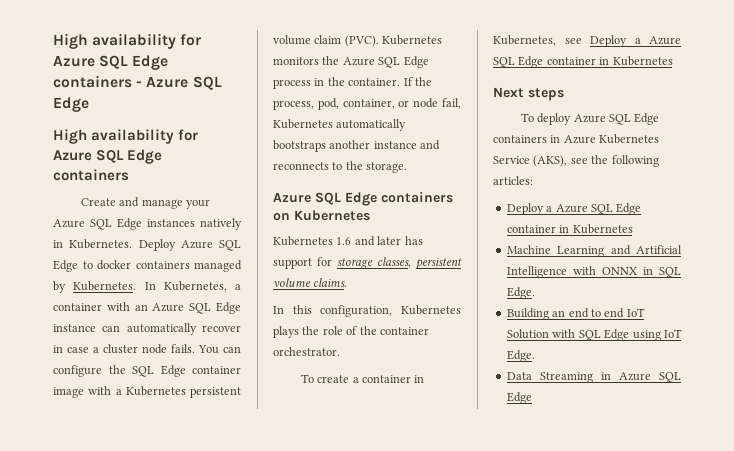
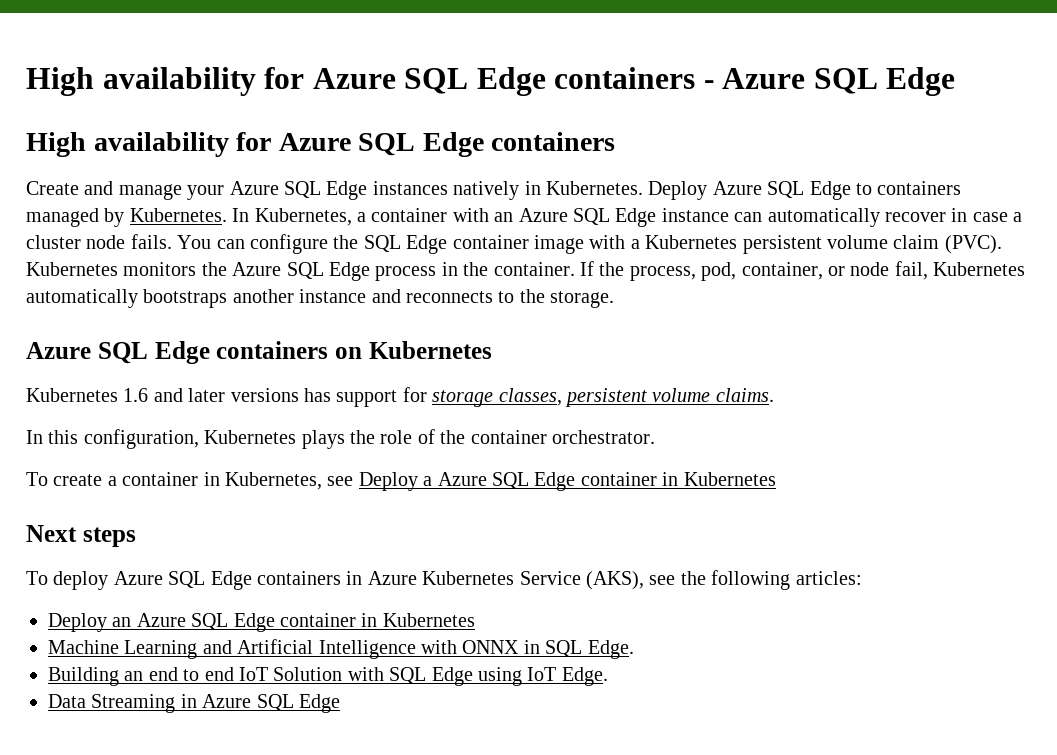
- Deploy Azure SQL Edge to docker containers managed by Kubernetes.
+ Deploy Azure SQL Edge to containers managed by Kubernetes.
- Kubernetes 1.6 and later has support for storage classes, persistent volume claims.
+ Kubernetes 1.6 and later versions has support for storage classes, persistent volume claims.
  To deploy Azure SQL Edge containers in Azure Kubernetes Service (AKS), see the following articles:
- Deploy a Azure SQL Edge container in Kubernetes
+ Deploy an Azure SQL Edge container in Kubernetes

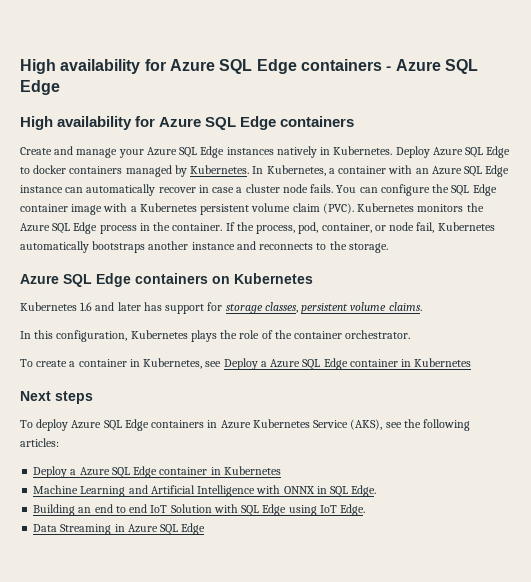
- Deploy Azure SQL Edge to containers managed by Kubernetes.
+ Deploy Azure SQL Edge to docker containers managed by Kubernetes.
- Kubernetes 1.6 and later versions has support for storage classes, persistent volume claims.
+ Kubernetes 1.6 and later has support for storage classes, persistent volume claims.
  To deploy Azure SQL Edge containers in Azure Kubernetes Service (AKS), see the following articles:
- Deploy an Azure SQL Edge container in Kubernetes
+ Deploy a Azure SQL Edge container in Kubernetes

